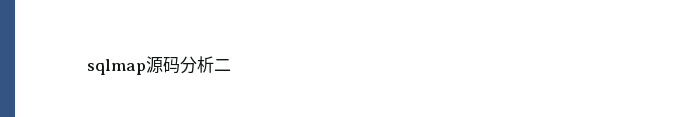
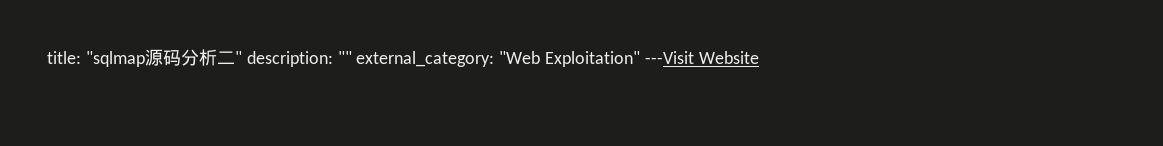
- sqlmap源码分析二
+ title: "sqlmap源码分析二" description: "" external_category: "Web Exploitation" ---Visit Website

